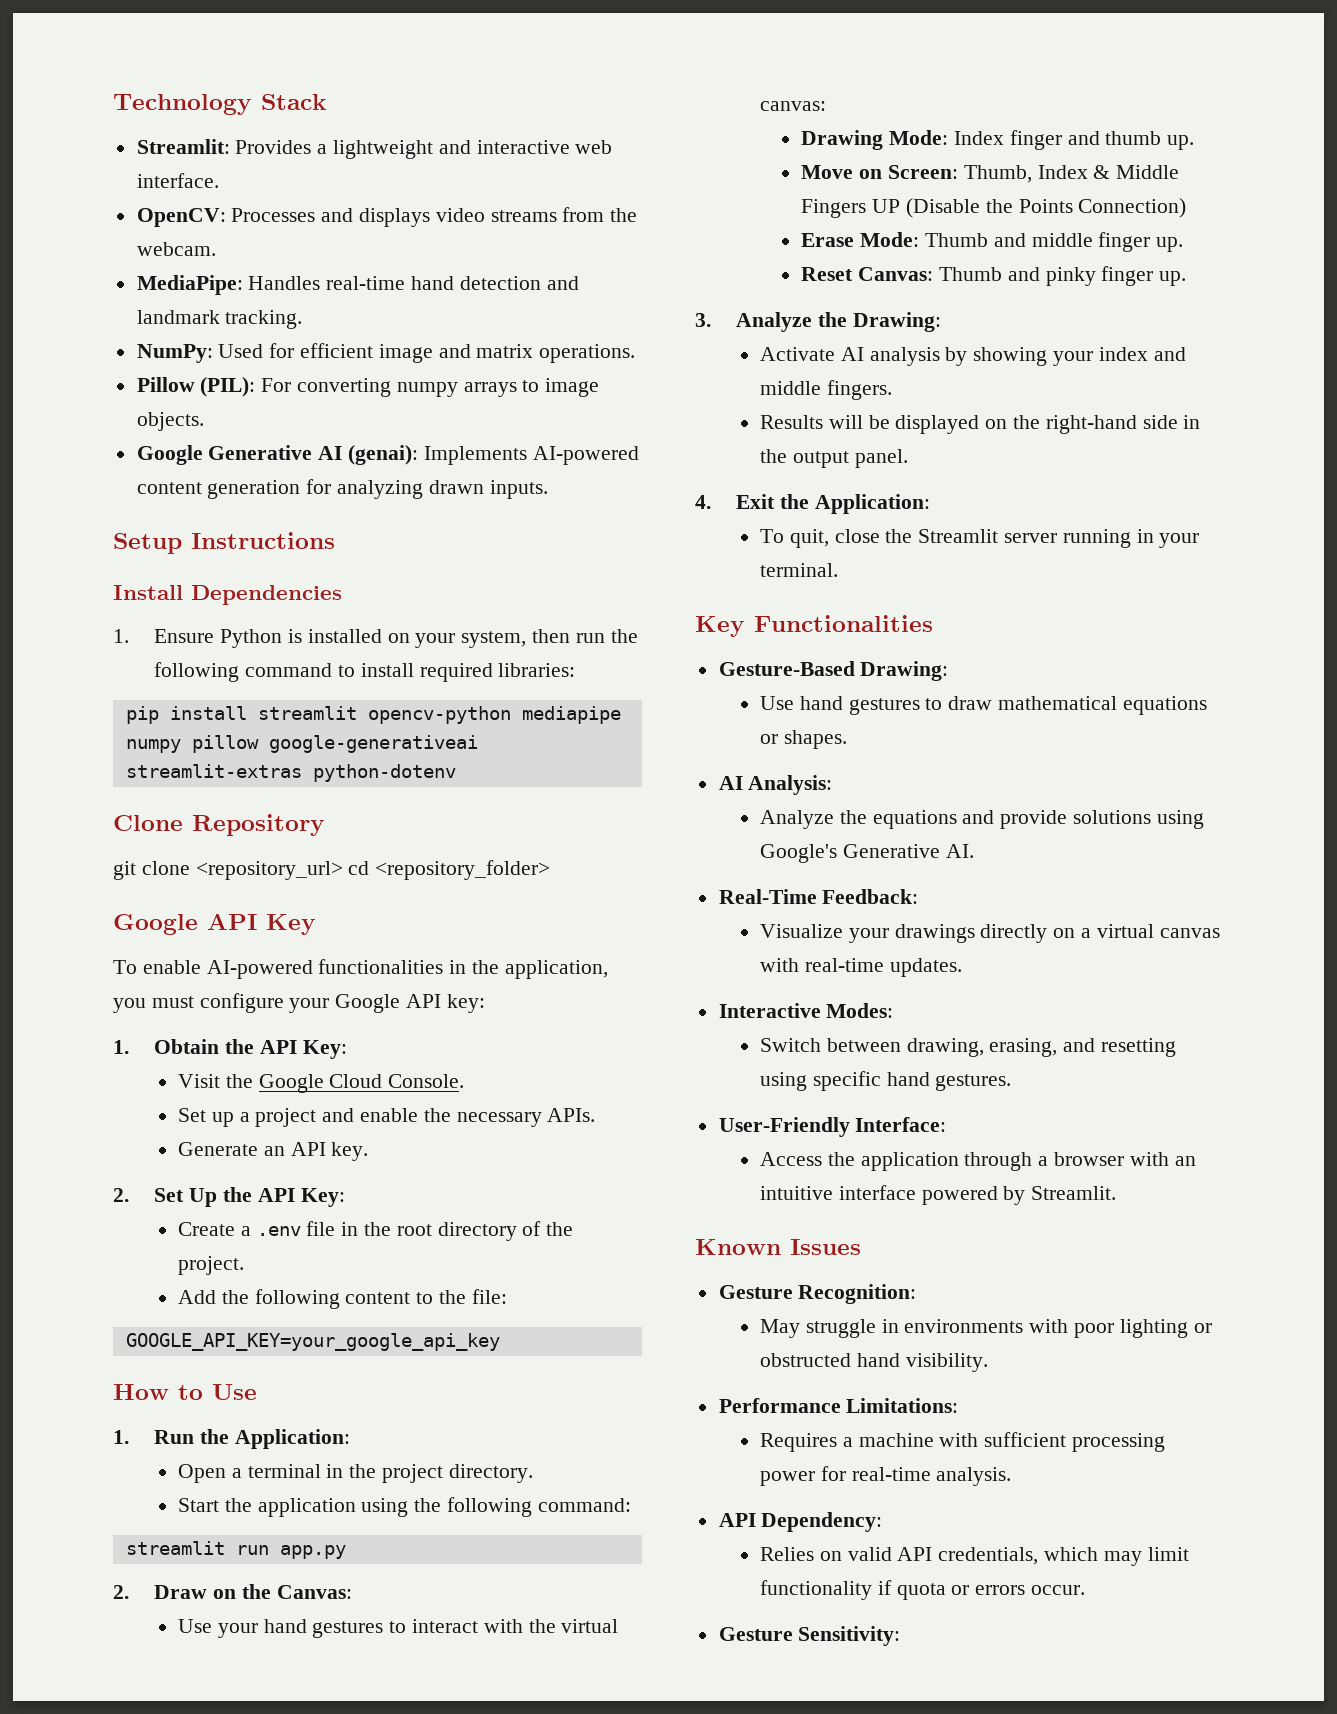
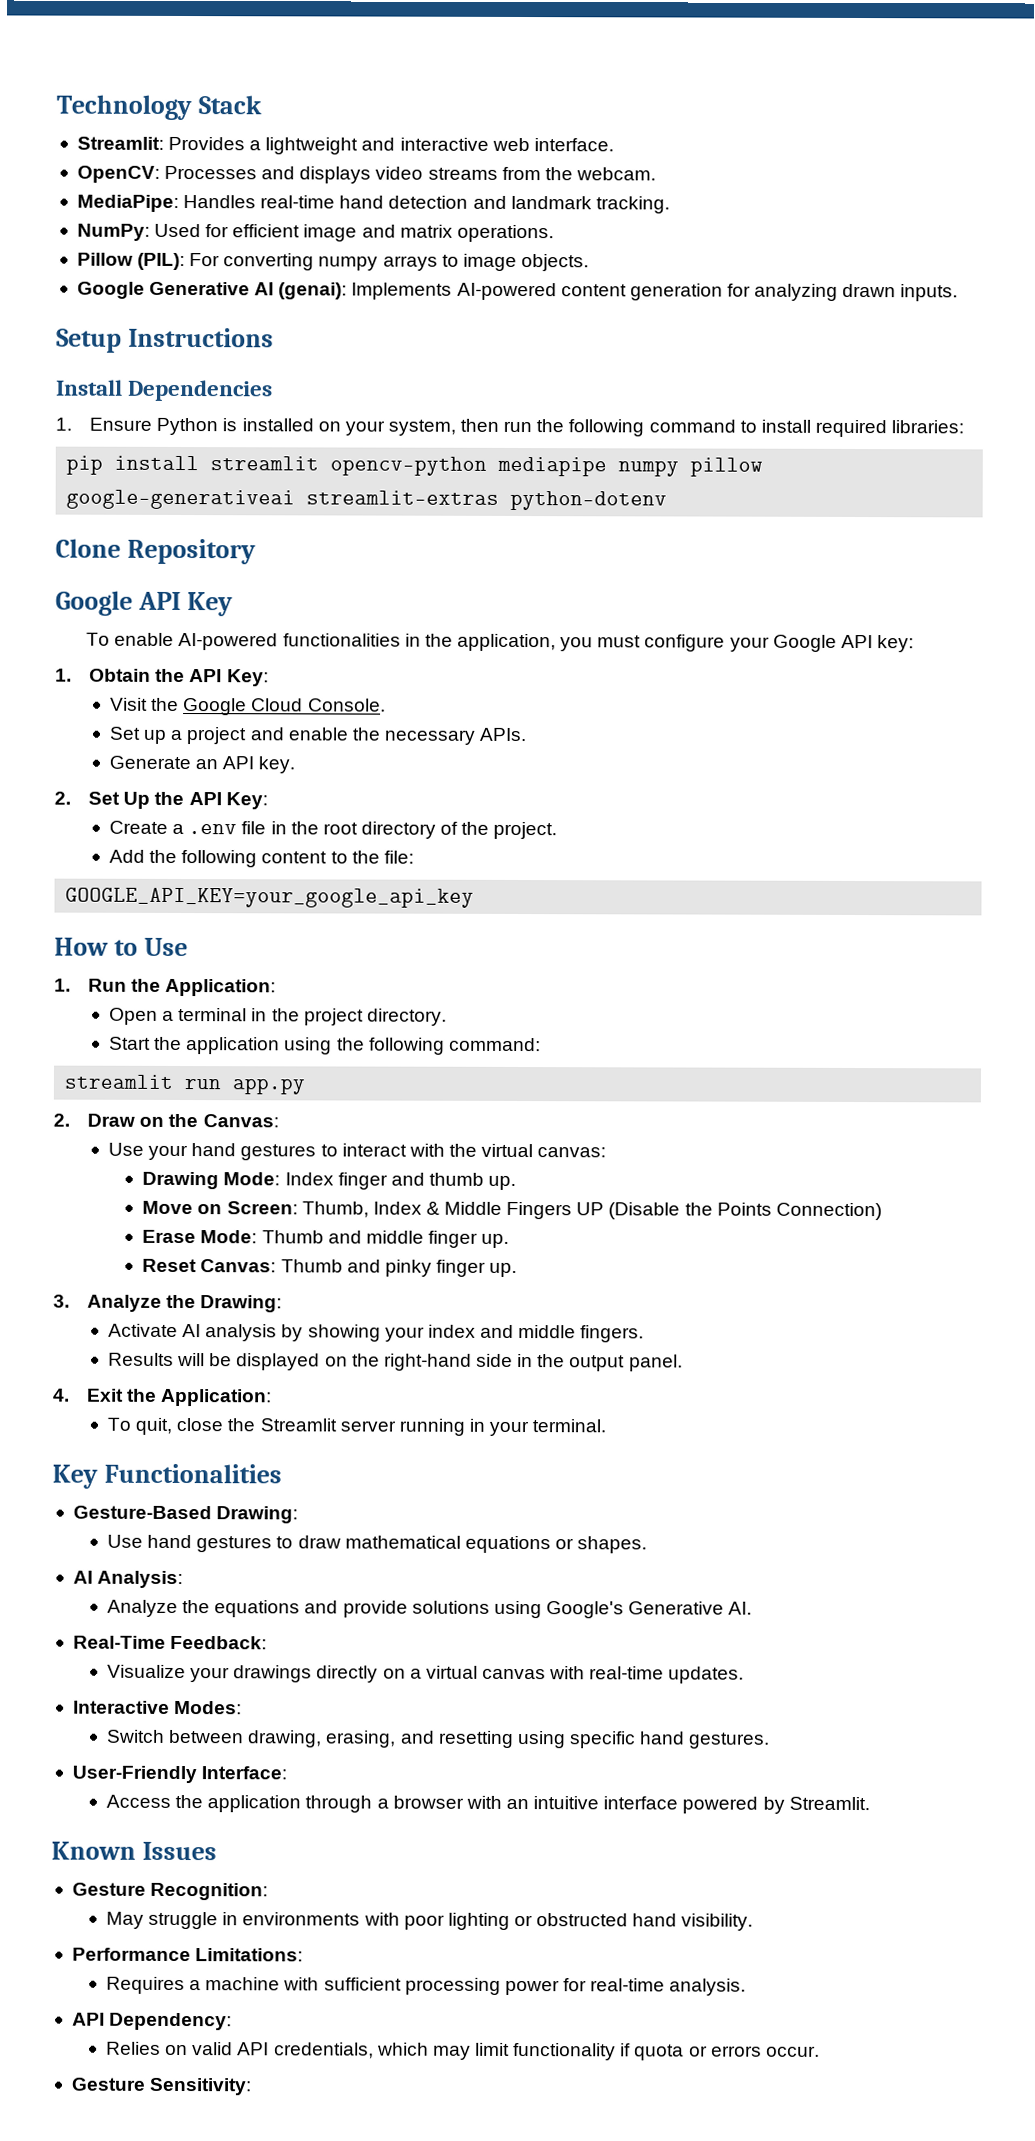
- git clone <repository_url> cd <repository_folder>

